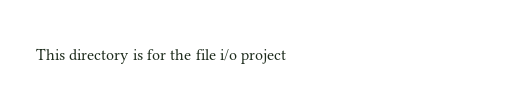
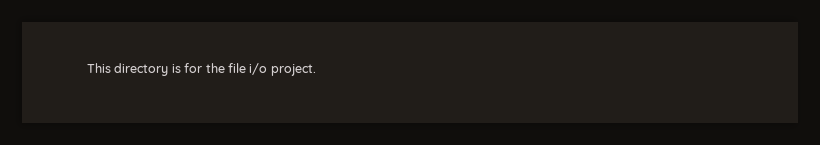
- This directory is for the file i/o project
+ This directory is for the file i/o project.

